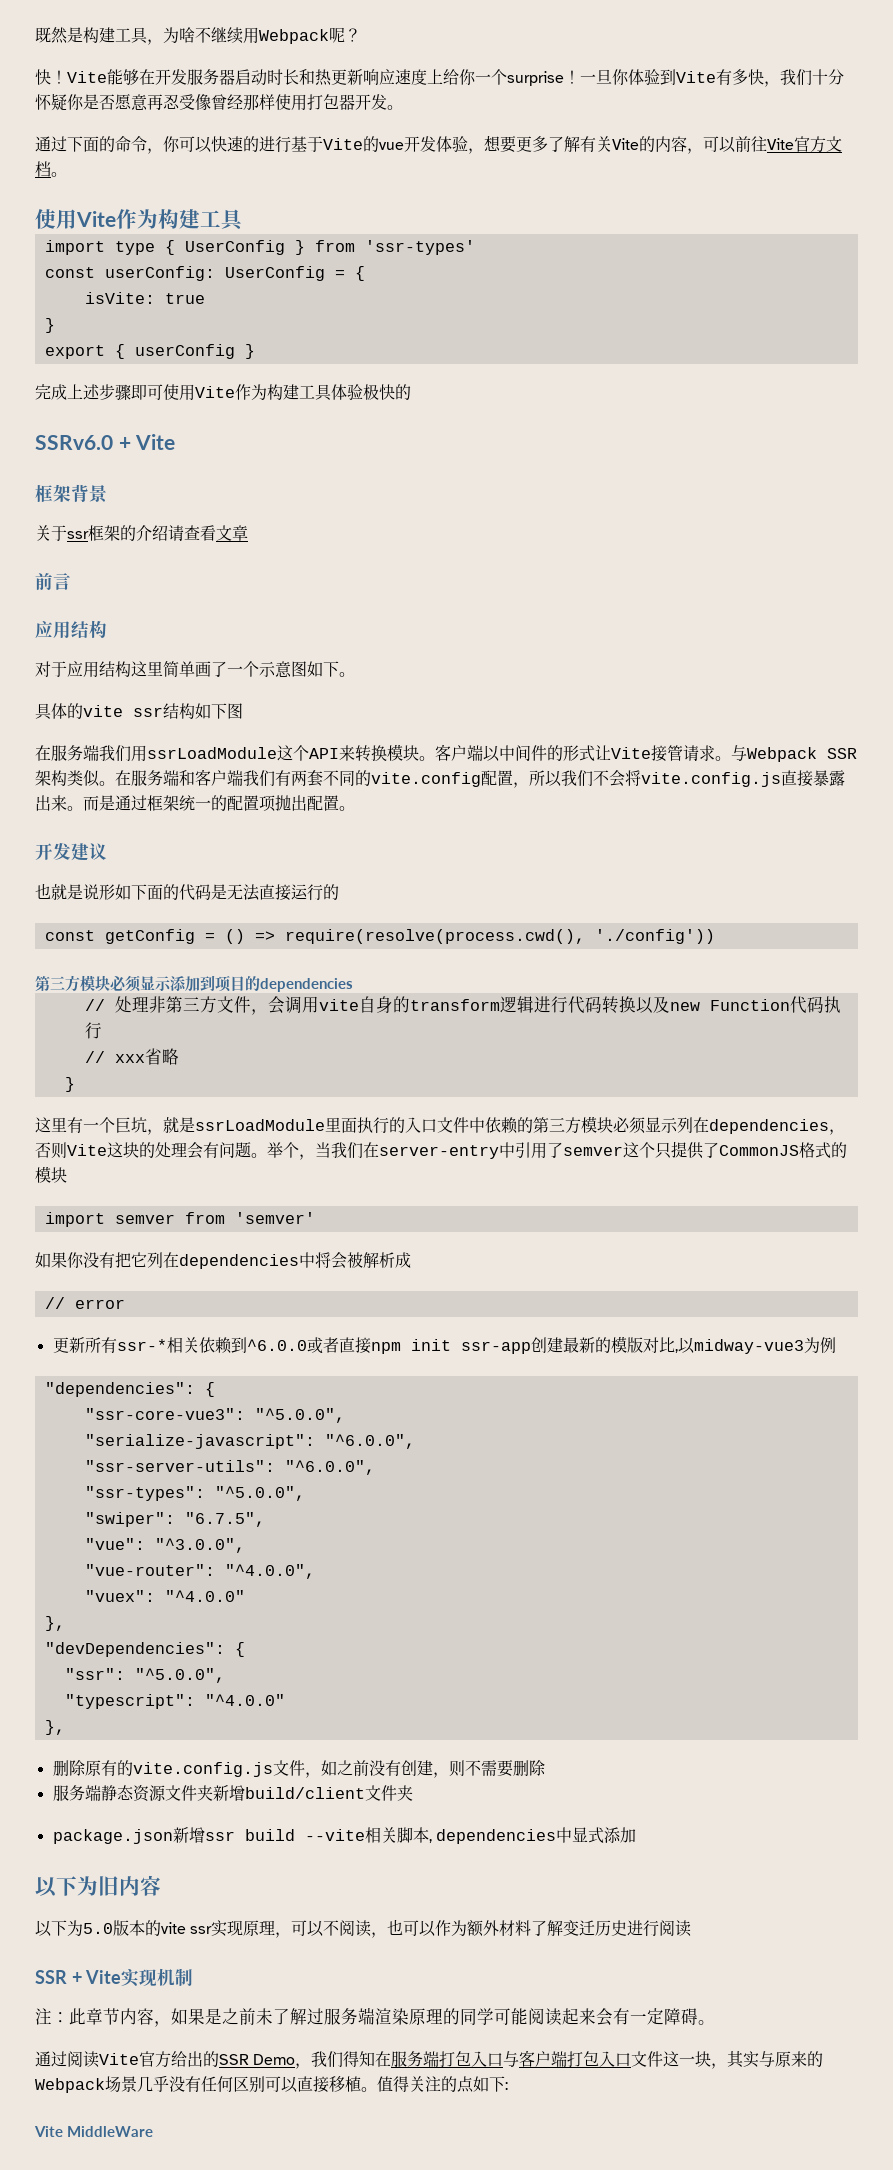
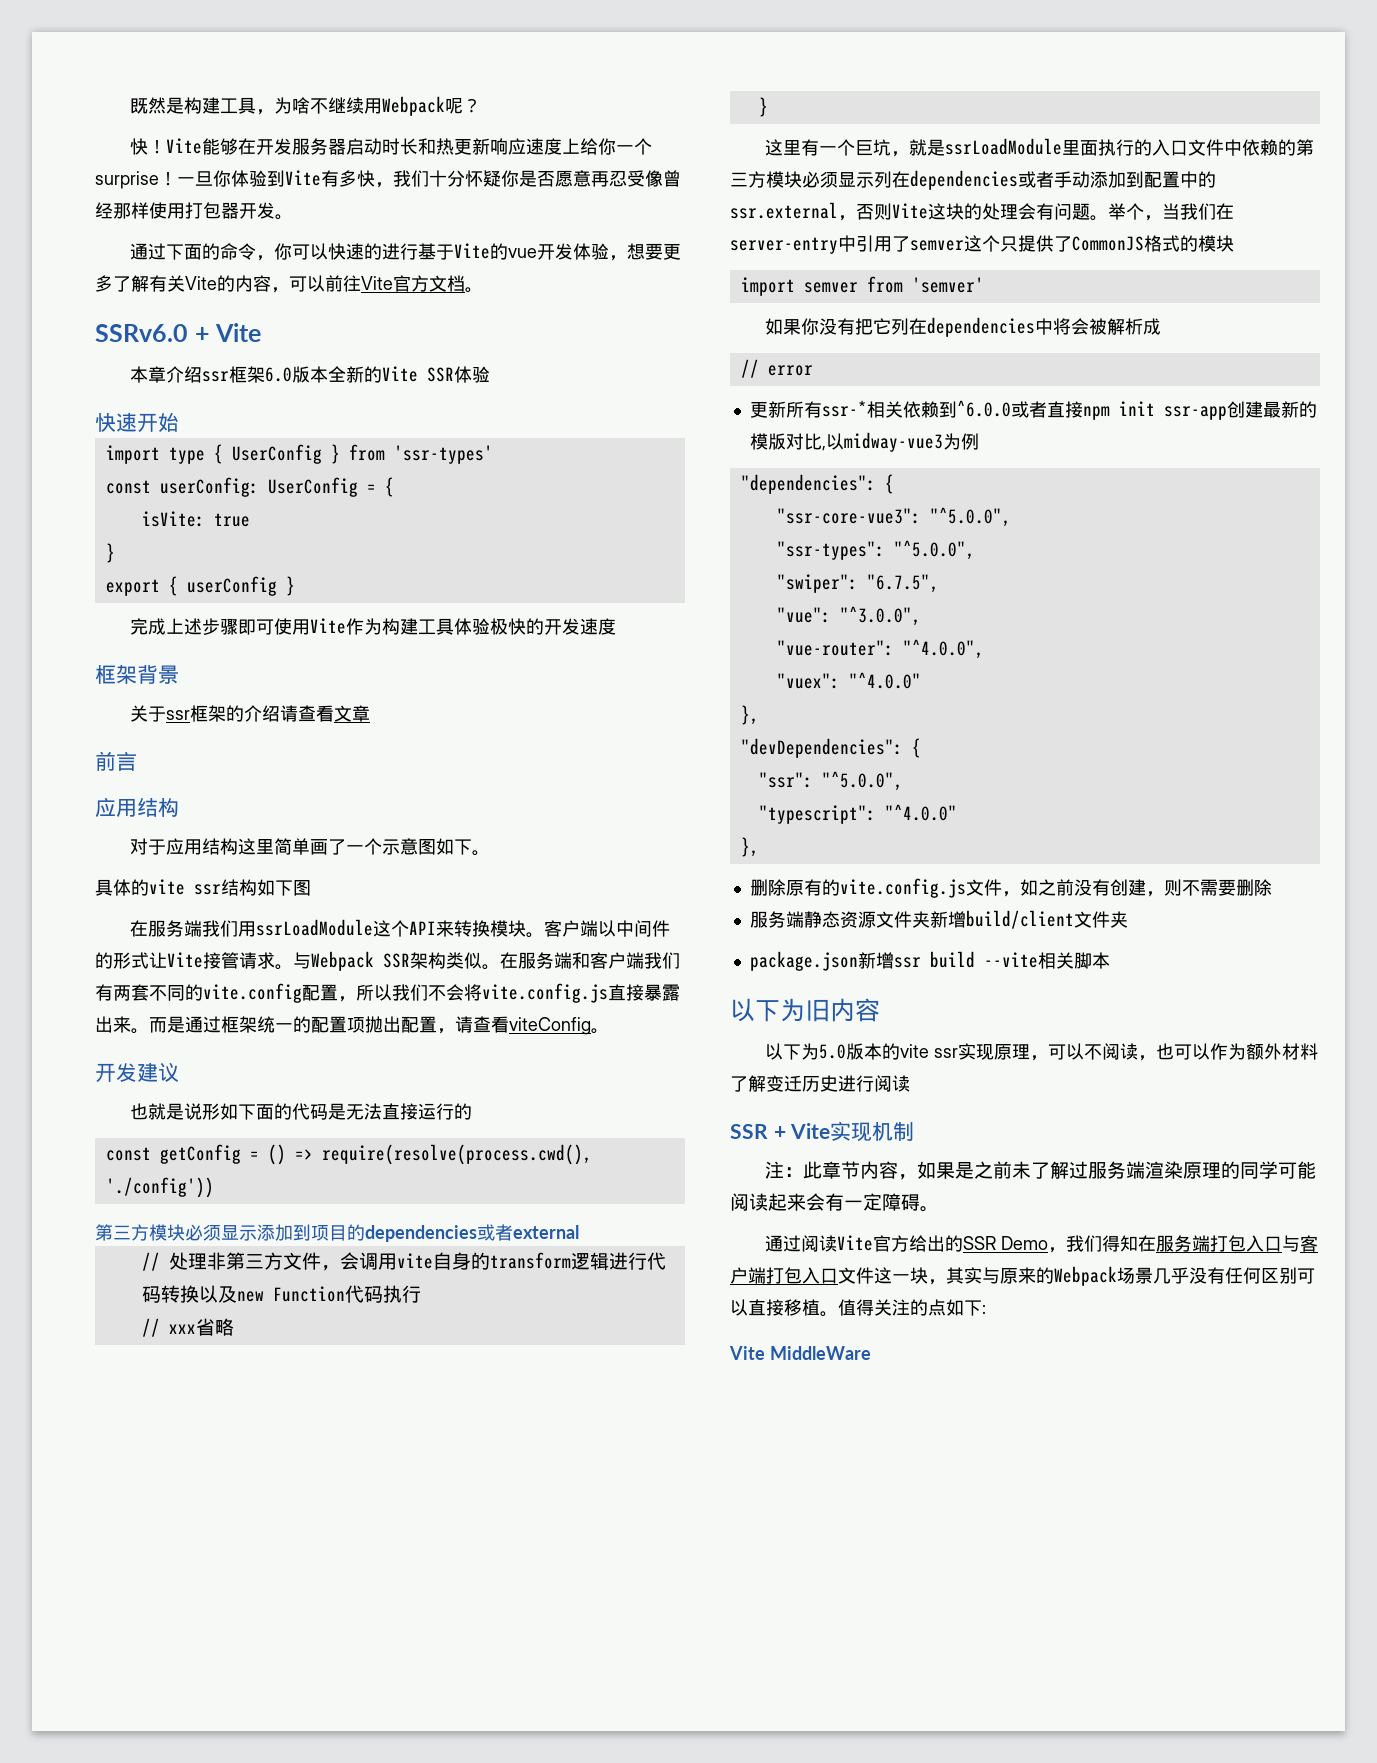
  通过下面的命令，你可以快速的进行基于Vite的vue开发体验，想要更多了解有关Vite的内容，可以前往Vite官方文档。
- 使用Vite作为构建工具
+ SSRv6.0 + Vite
+ 本章介绍ssr框架6.0版本全新的Vite SSR体验
+ 快速开始
- 完成上述步骤即可使用Vite作为构建工具体验极快的
- SSRv6.0 + Vite
+ 完成上述步骤即可使用Vite作为构建工具体验极快的开发速度
- 而是通过框架统一的配置项抛出配置。
+ 而是通过框架统一的配置项抛出配置，请查看viteConfig。
- 第三方模块必须显示添加到项目的dependencies
+ 第三方模块必须显示添加到项目的dependencies或者external
- 这里有一个巨坑，就是ssrLoadModule里面执行的入口文件中依赖的第三方模块必须显示列在dependencies，否则Vite这块的处理会有问题。
+ 这里有一个巨坑，就是ssrLoadModule里面执行的入口文件中依赖的第三方模块必须显示列在dependencies或者手动添加到配置中的ssr.external，否则Vite这块的处理会有问题。
- "serialize-javascript": "^6.0.0",
- "ssr-server-utils": "^6.0.0",
- package.json新增ssr build --vite相关脚本, dependencies中显式添加
+ package.json新增ssr build --vite相关脚本

